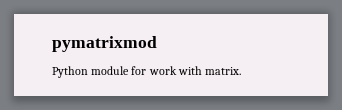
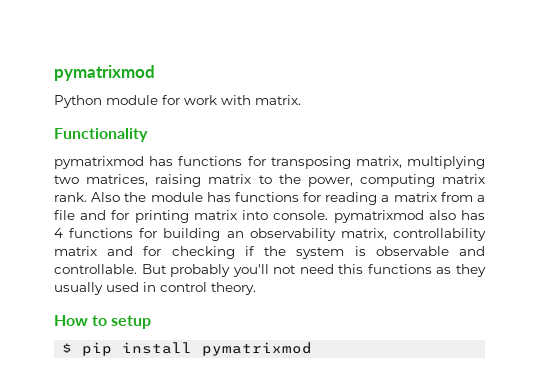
+ Functionality
+ pymatrixmod has functions for transposing matrix, multiplying two matrices, raising matrix to the power, computing matrix rank. Also the module has functions for reading a matrix from a file and for printing matrix into console. pymatrixmod also has 4 functions for building an observability matrix, controllability matrix and for checking if the system is observable and controllable. But probably you'll not need this functions as they usually used in control theory.
+ How to setup
+ $ pip install pymatrixmod

